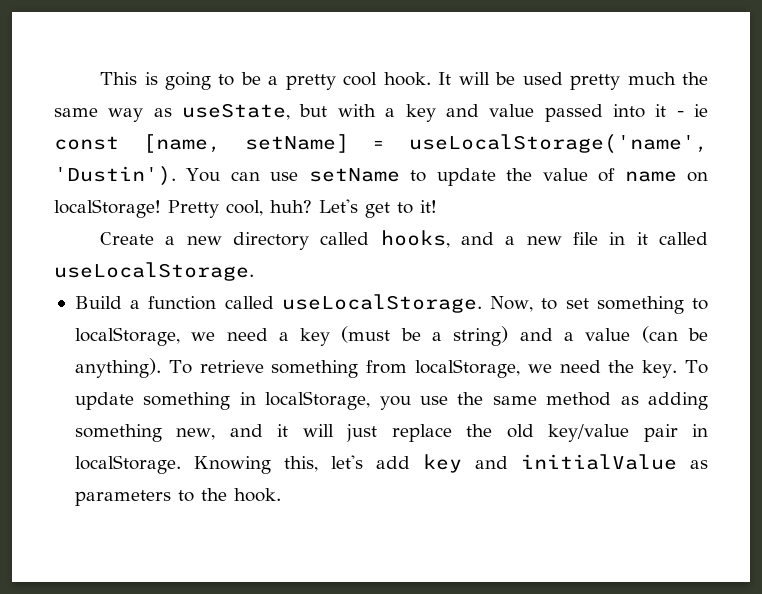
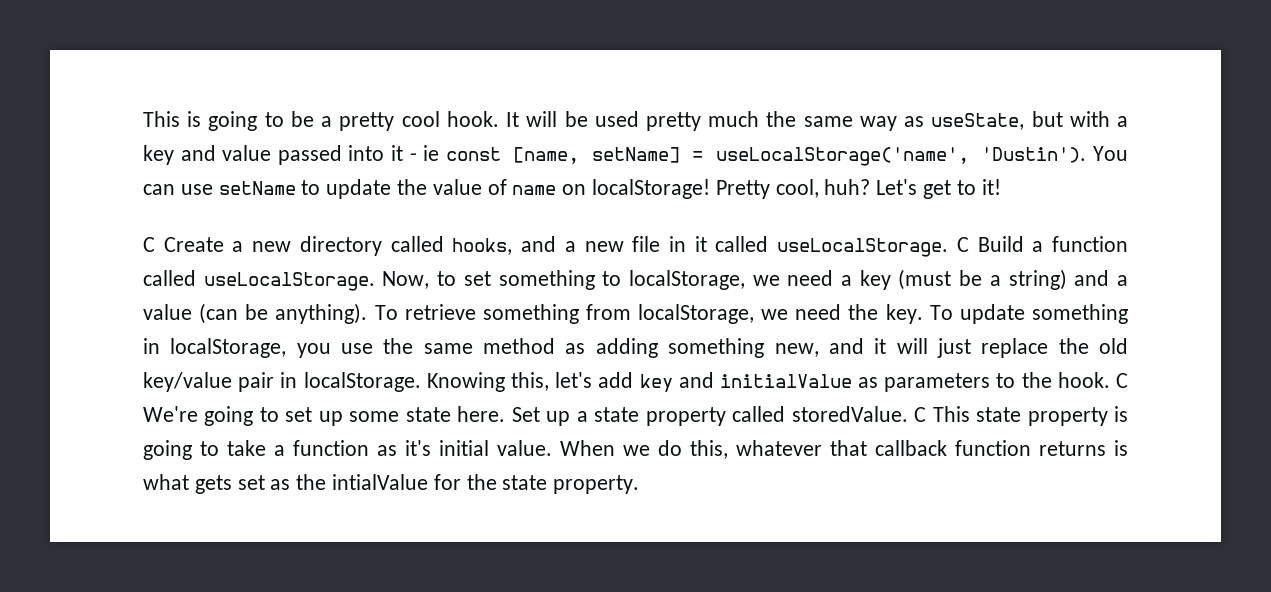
- Create a new directory called hooks, and a new file in it called useLocalStorage.
- Build a function called useLocalStorage.
+ C Create a new directory called hooks, and a new file in it called useLocalStorage. C Build a function called useLocalStorage.
+ C We're going to set up some state here. Set up a state property called storedValue. C This state property is going to take a function as it's initial value. When we do this, whatever that callback function returns is what gets set as the intialValue for the state property.

